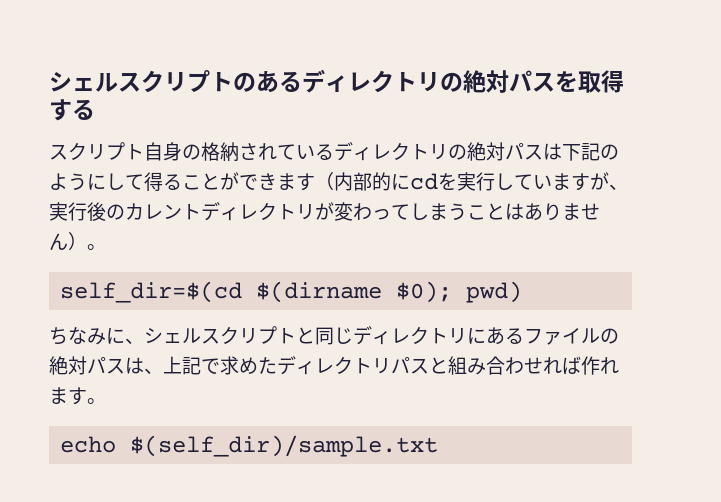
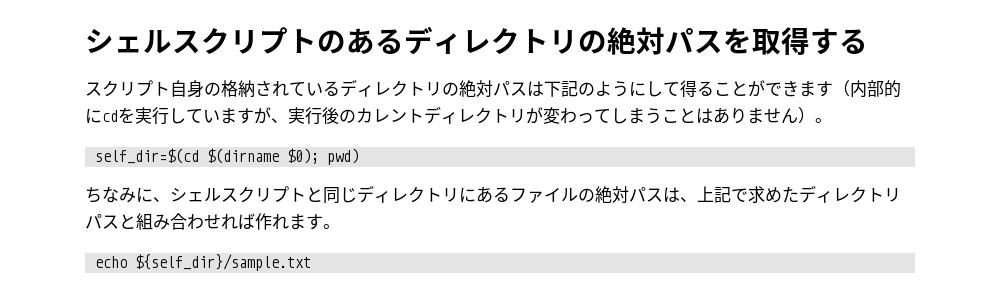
- echo $(self_dir)/sample.txt
+ echo ${self_dir}/sample.txt

